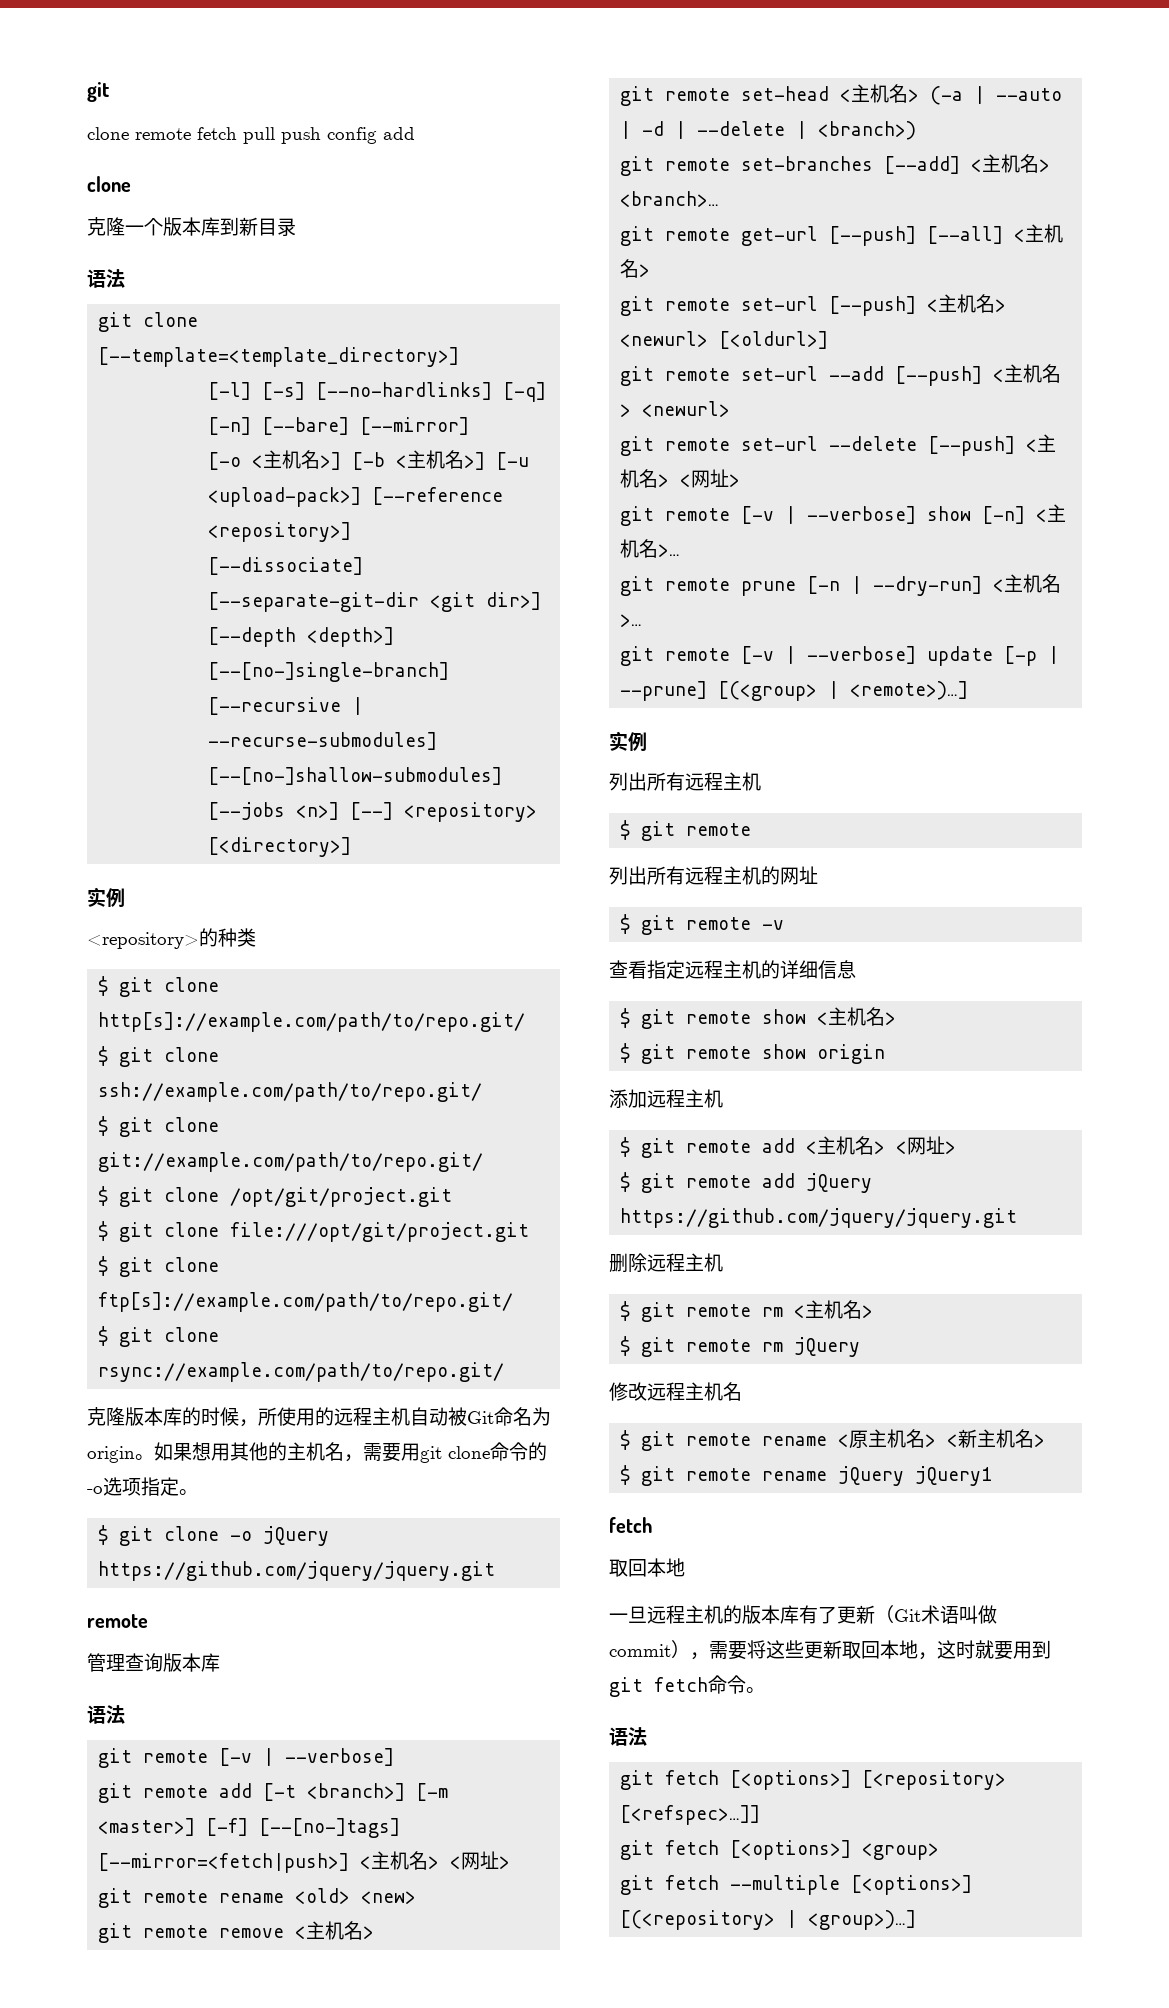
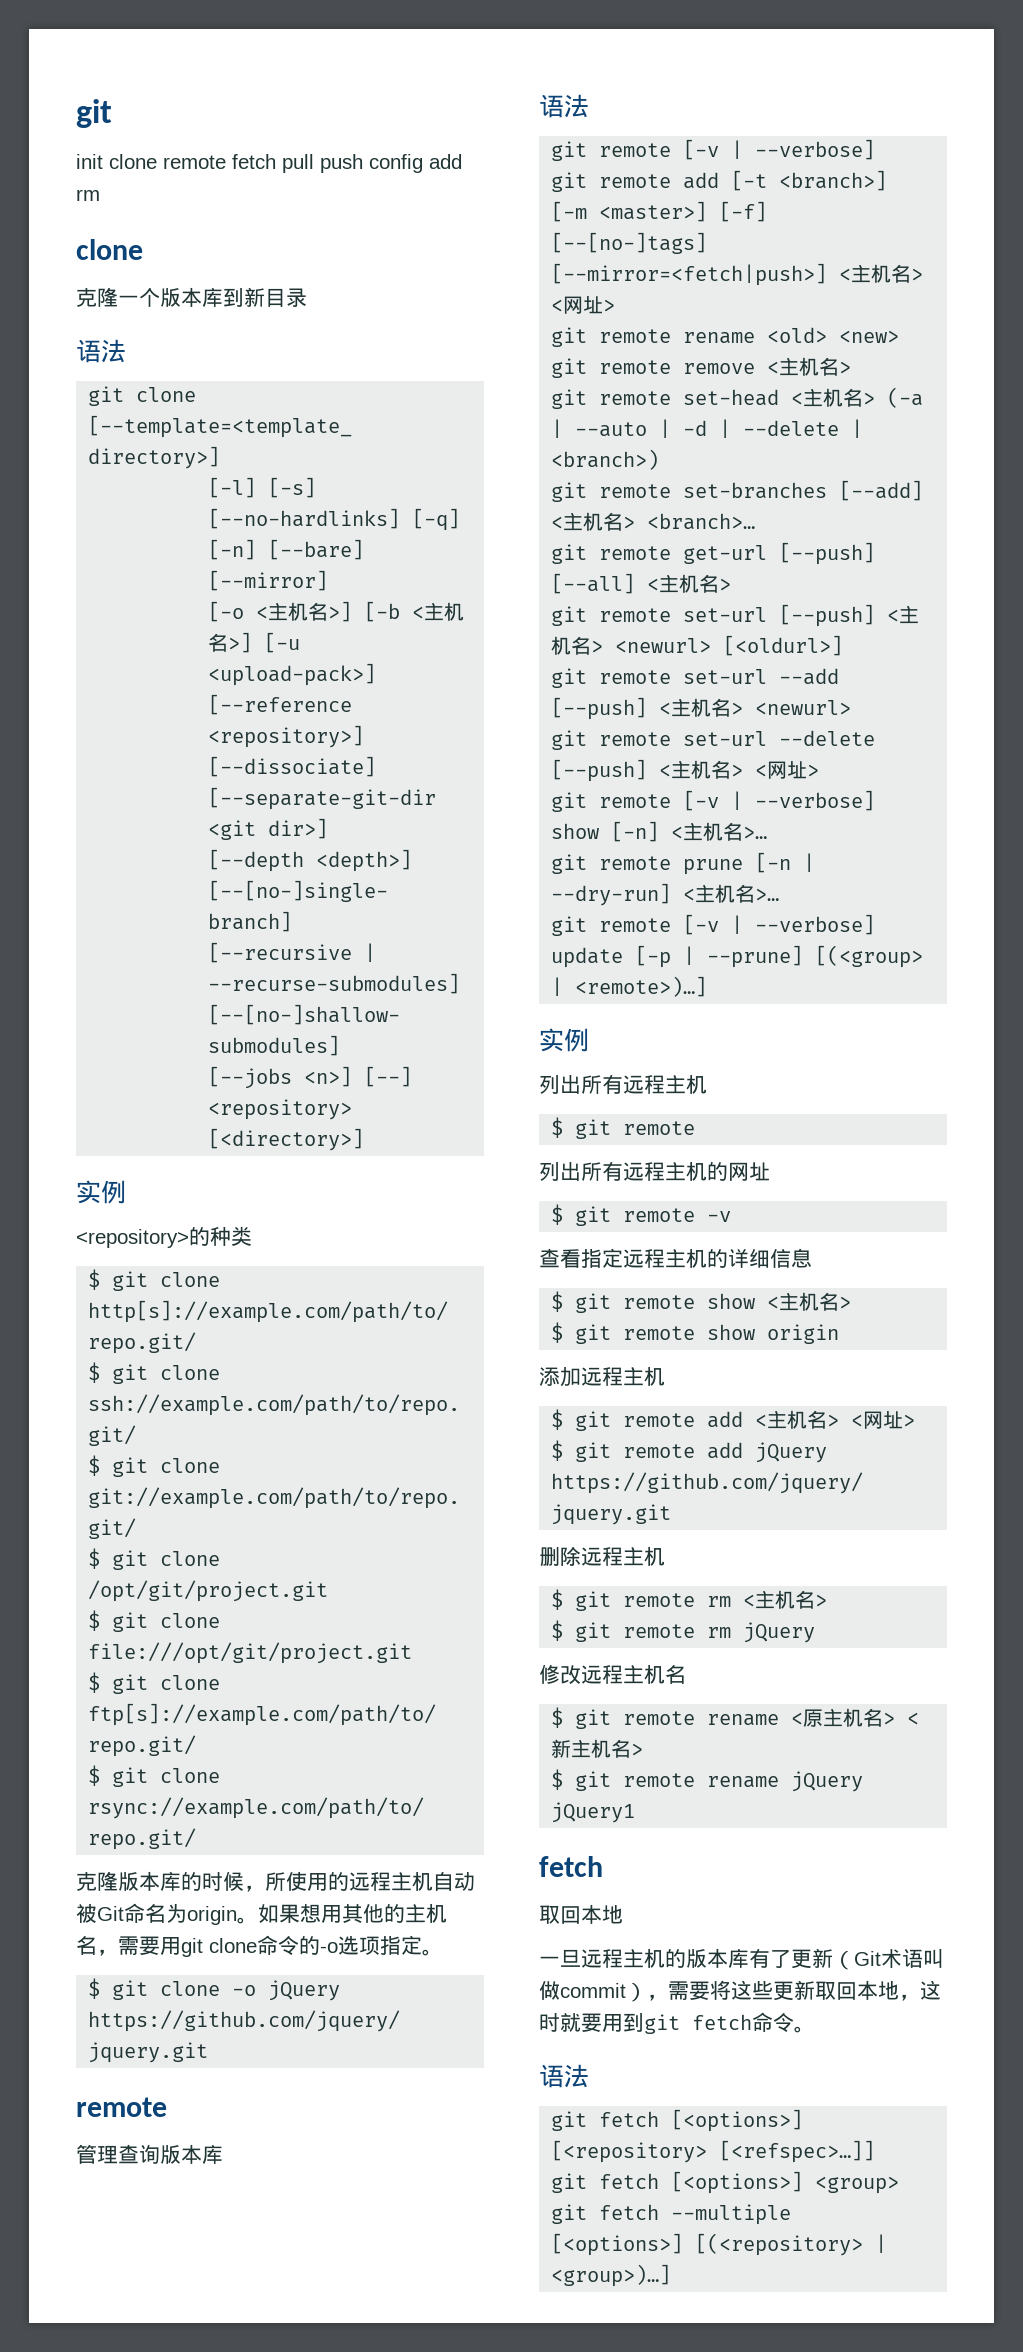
- clone remote fetch pull push config add
+ init clone remote fetch pull push config add rm

